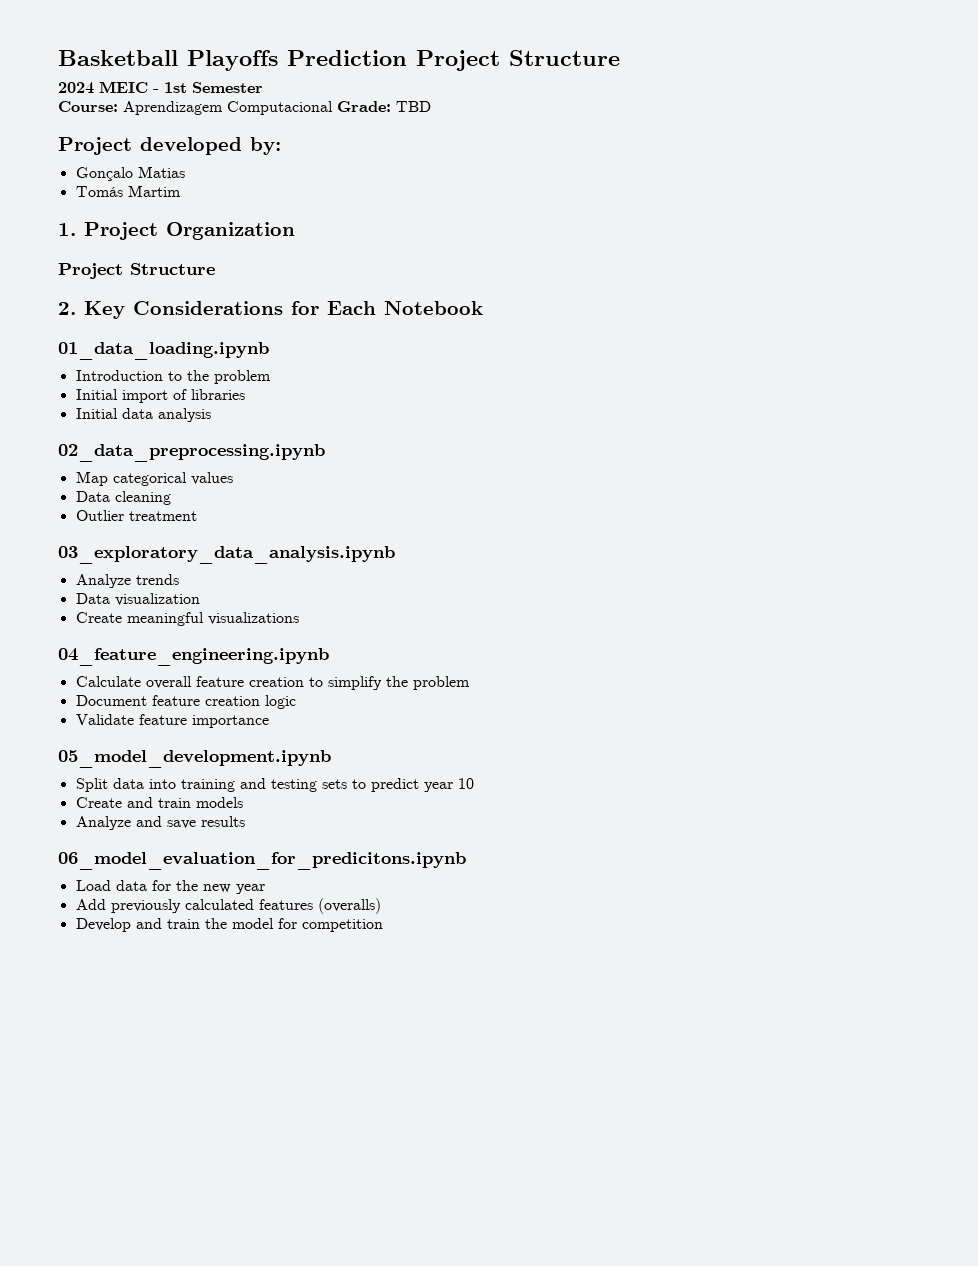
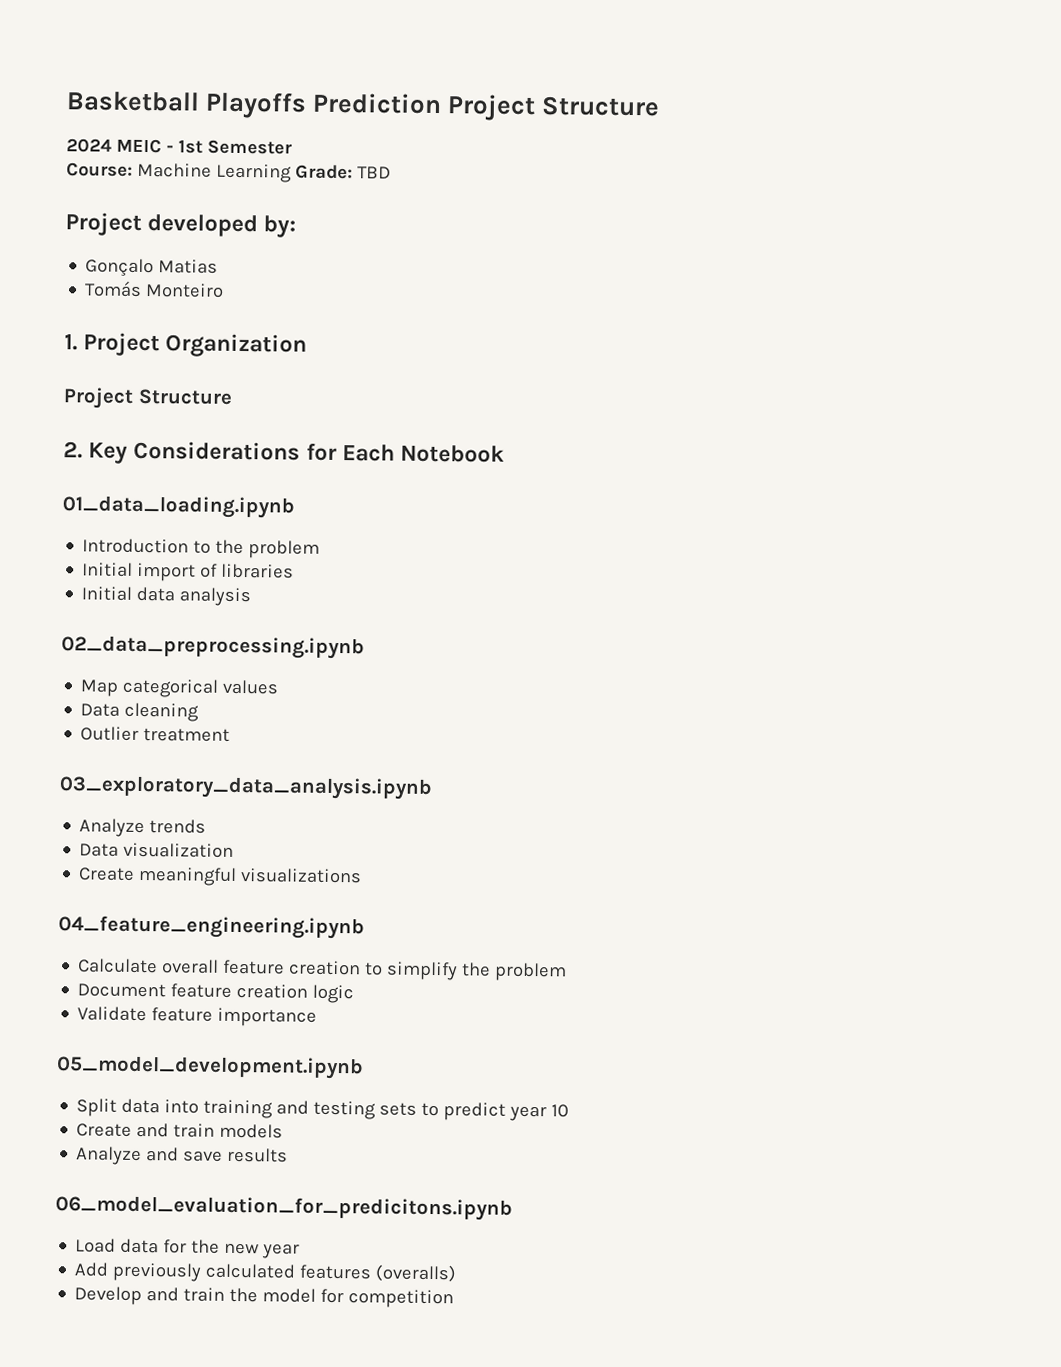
- Course: Aprendizagem Computacional Grade: TBD
+ Course: Machine Learning Grade: TBD
- Tomás Martim
+ Tomás Monteiro

